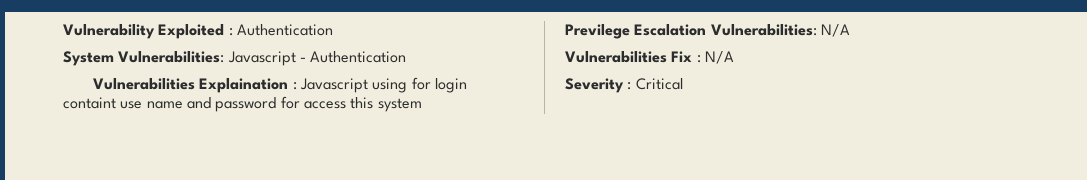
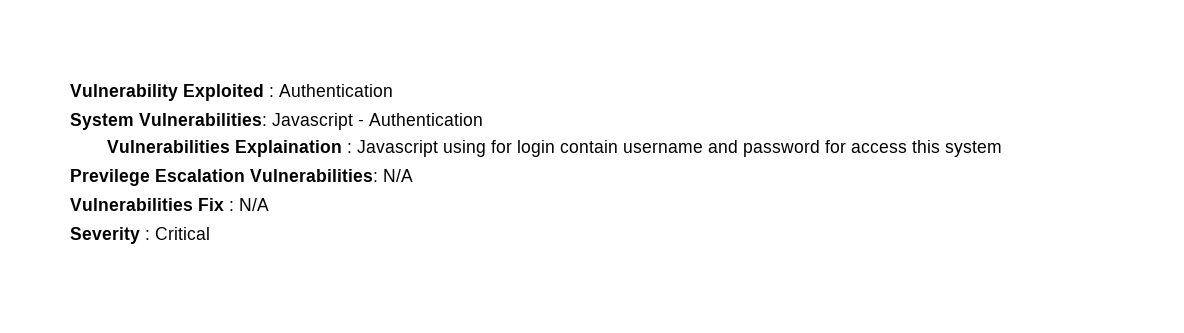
- Vulnerabilities Explaination : Javascript using for login containt use name and password for access this system
+ Vulnerabilities Explaination : Javascript using for login contain username and password for access this system

